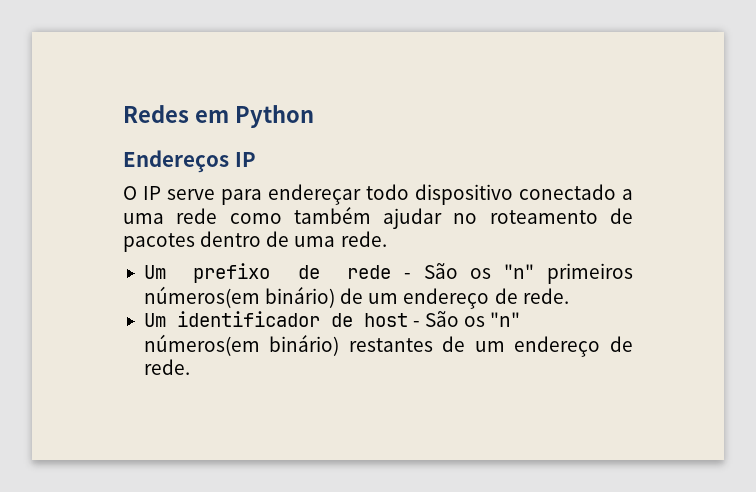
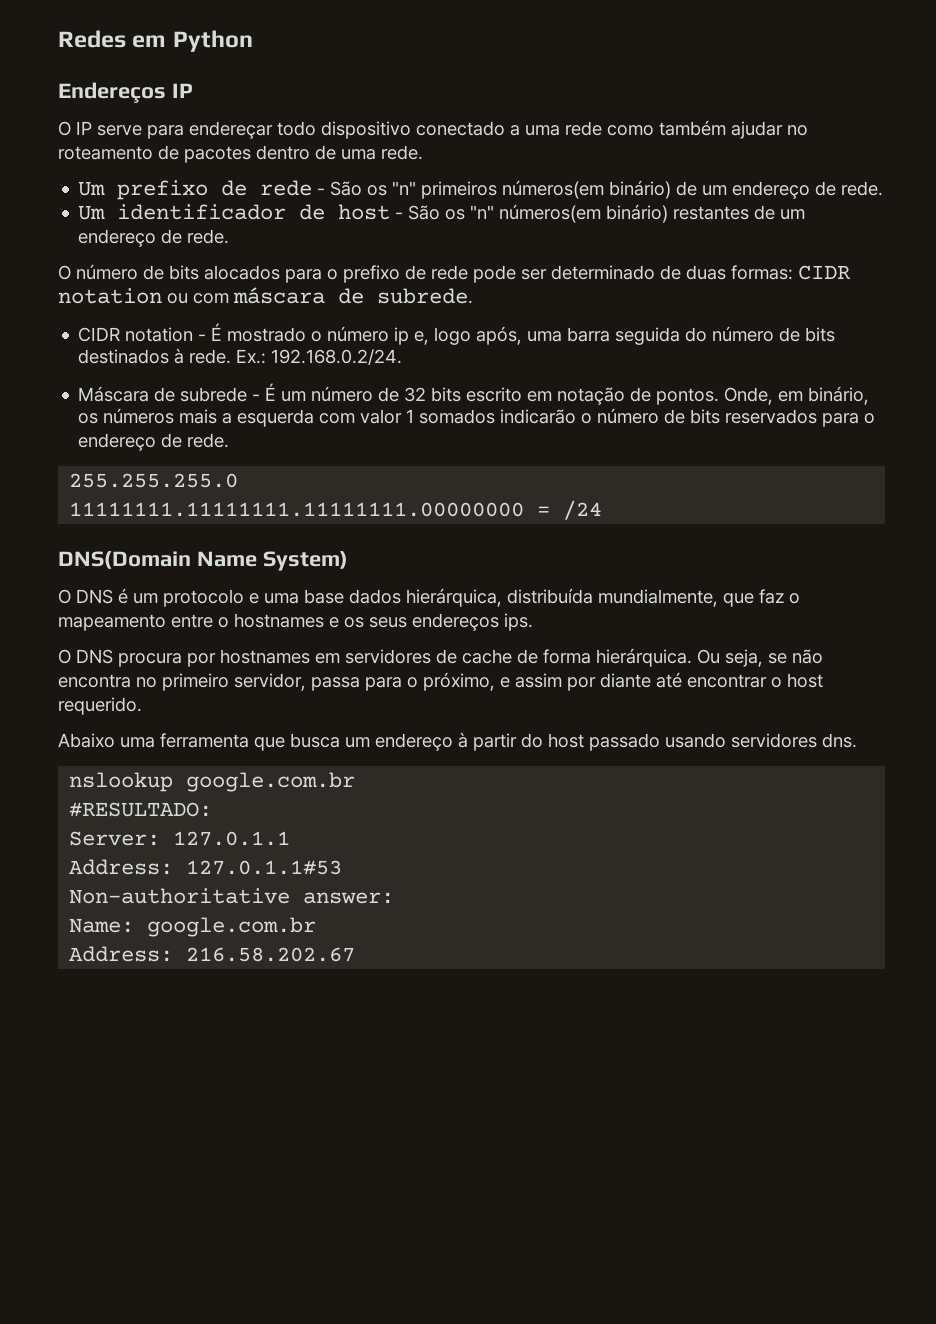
+ O número de bits alocados para o prefixo de rede pode ser determinado de duas formas: CIDR notation ou com máscara de subrede.
+ CIDR notation - É mostrado o número ip e, logo após, uma barra seguida do número de bits destinados à rede. Ex.: 192.168.0.2/24.
+ Máscara de subrede - É um número de 32 bits escrito em notação de pontos. Onde, em binário, os números mais a esquerda com valor 1 somados indicarão o número de bits reservados para o endereço de rede.
+ 255.255.255.0
+ 11111111.11111111.11111111.00000000 = /24
+ DNS(Domain Name System)
+ O DNS é um protocolo e uma base dados hierárquica, distribuída mundialmente, que faz o mapeamento entre o hostnames e os seus endereços ips.
+ O DNS procura por hostnames em servidores de cache de forma hierárquica. Ou seja, se não encontra no primeiro servidor, passa para o próximo, e assim por diante até encontrar o host requerido.
+ Abaixo uma ferramenta que busca um endereço à partir do host passado usando servidores dns.
+ nslookup google.com.br
+ #RESULTADO:
+ Server: 127.0.1.1
+ Address: 127.0.1.1#53
+ Non-authoritative answer:
+ Name: google.com.br
+ Address: 216.58.202.67

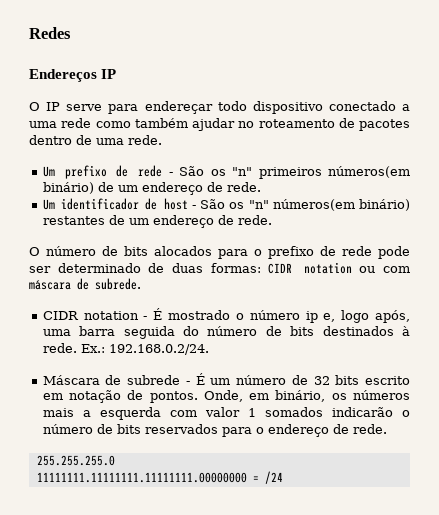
- Redes em Python
+ Redes
- DNS(Domain Name System)
- O DNS é um protocolo e uma base dados hierárquica, distribuída mundialmente, que faz o mapeamento entre o hostnames e os seus endereços ips.
- O DNS procura por hostnames em servidores de cache de forma hierárquica. Ou seja, se não encontra no primeiro servidor, passa para o próximo, e assim por diante até encontrar o host requerido.
- Abaixo uma ferramenta que busca um endereço à partir do host passado usando servidores dns.
- nslookup google.com.br
- #RESULTADO:
- Server: 127.0.1.1
- Address: 127.0.1.1#53
- Non-authoritative answer:
- Name: google.com.br
- Address: 216.58.202.67

